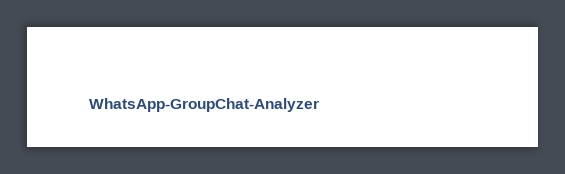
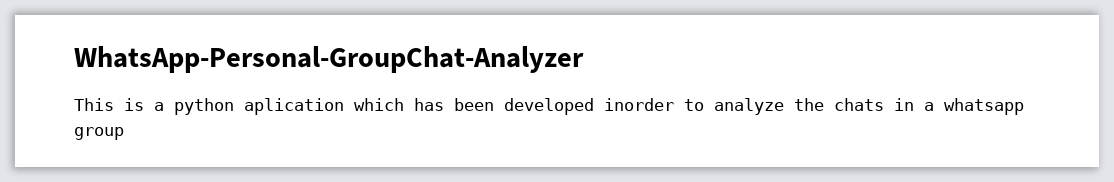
- WhatsApp-GroupChat-Analyzer
+ WhatsApp-Personal-GroupChat-Analyzer
+ This is a python aplication which has been developed inorder to analyze the chats in a whatsapp group

